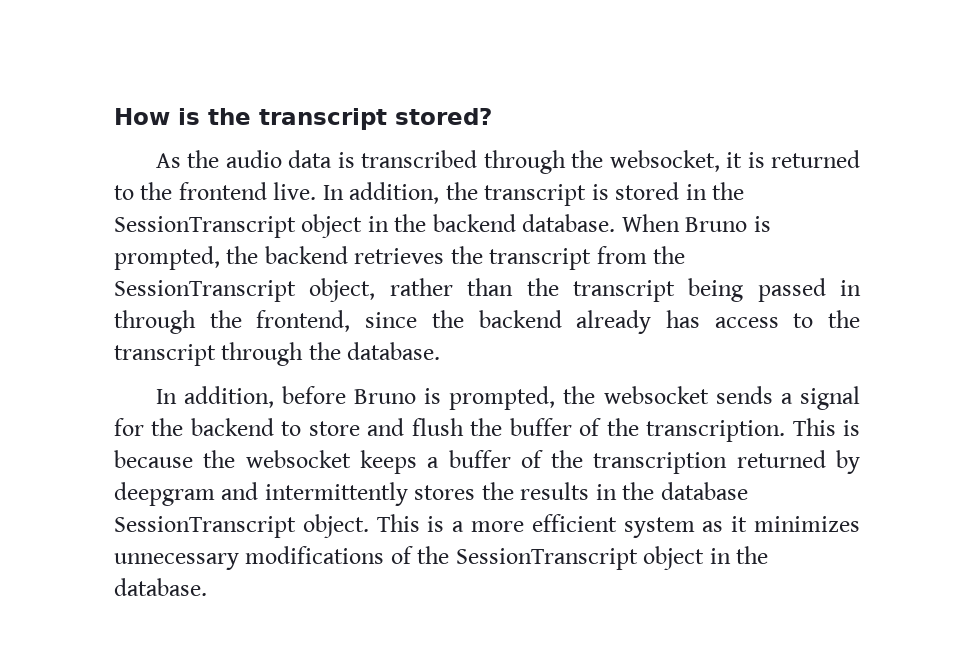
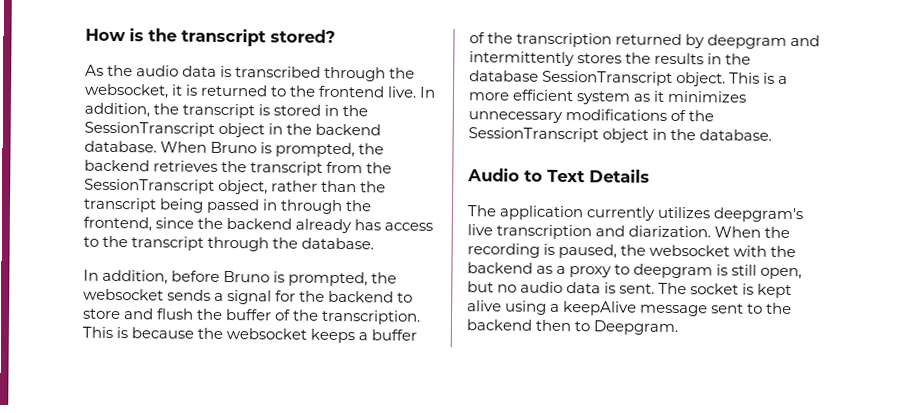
+ Audio to Text Details
+ The application currently utilizes deepgram's live transcription and diarization. When the recording is paused, the websocket with the backend as a proxy to deepgram is still open, but no audio data is sent. The socket is kept alive using a keepAlive message sent to the backend then to Deepgram.

